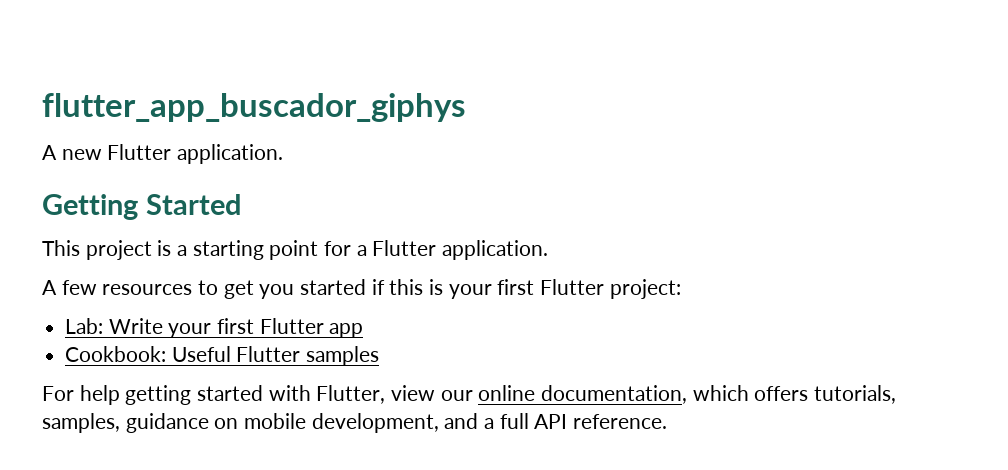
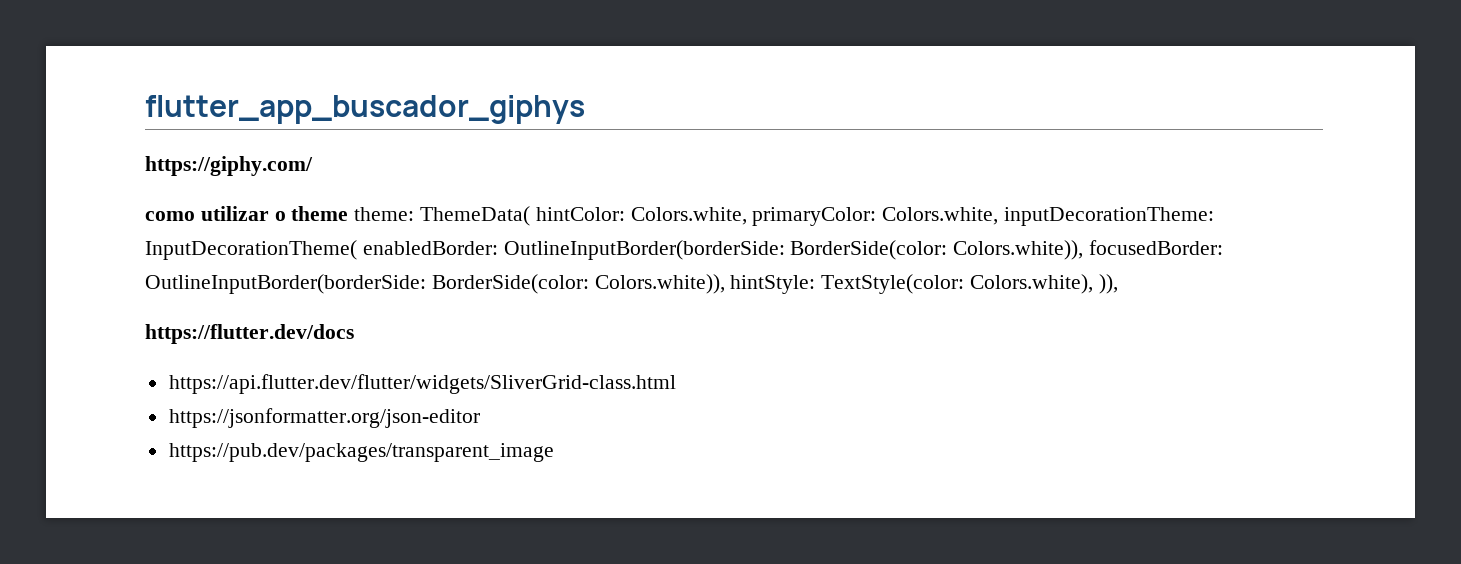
- A new Flutter application.
- Getting Started
- This project is a starting point for a Flutter application.
- A few resources to get you started if this is your first Flutter project:
- Lab: Write your first Flutter app
- Cookbook: Useful Flutter samples
- For help getting started with Flutter, view our online documentation, which offers tutorials, samples, guidance on mobile development, and a full API reference.
+ https://giphy.com/
+ como utilizar o theme theme: ThemeData( hintColor: Colors.white, primaryColor: Colors.white, inputDecorationTheme: InputDecorationTheme( enabledBorder: OutlineInputBorder(borderSide: BorderSide(color: Colors.white)), focusedBorder: OutlineInputBorder(borderSide: BorderSide(color: Colors.white)), hintStyle: TextStyle(color: Colors.white), )),
+ https://flutter.dev/docs
+ https://api.flutter.dev/flutter/widgets/SliverGrid-class.html
+ https://jsonformatter.org/json-editor
+ https://pub.dev/packages/transparent_image

